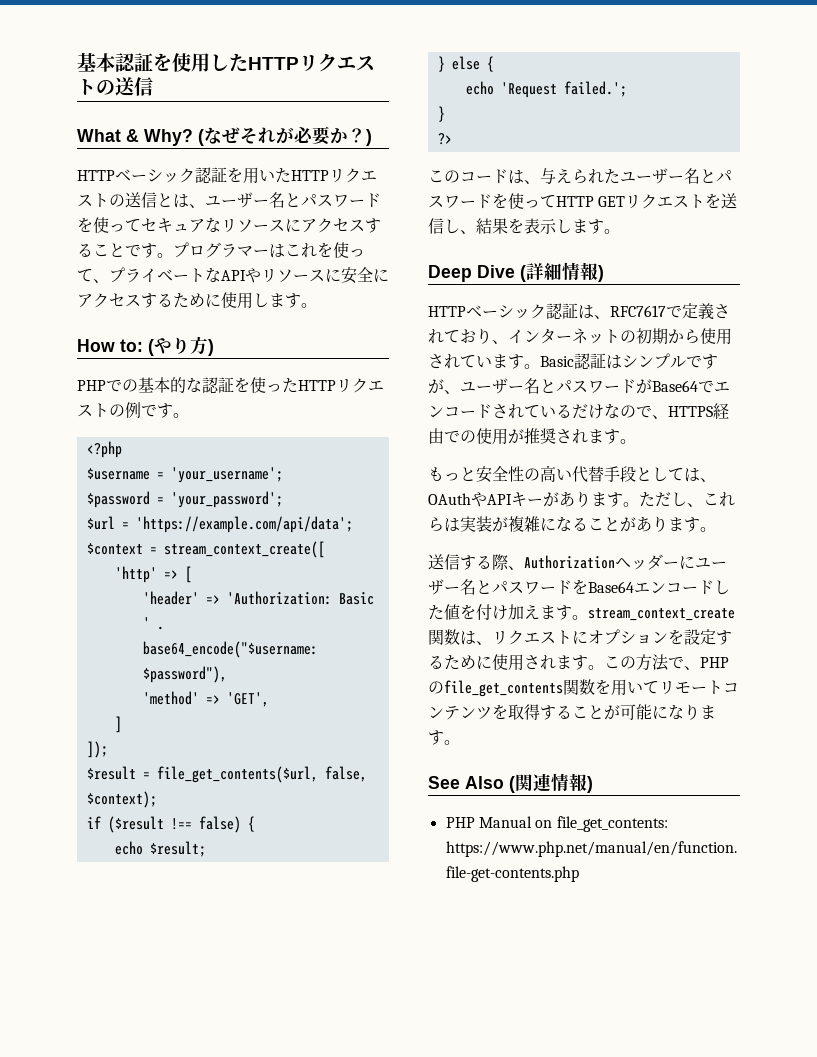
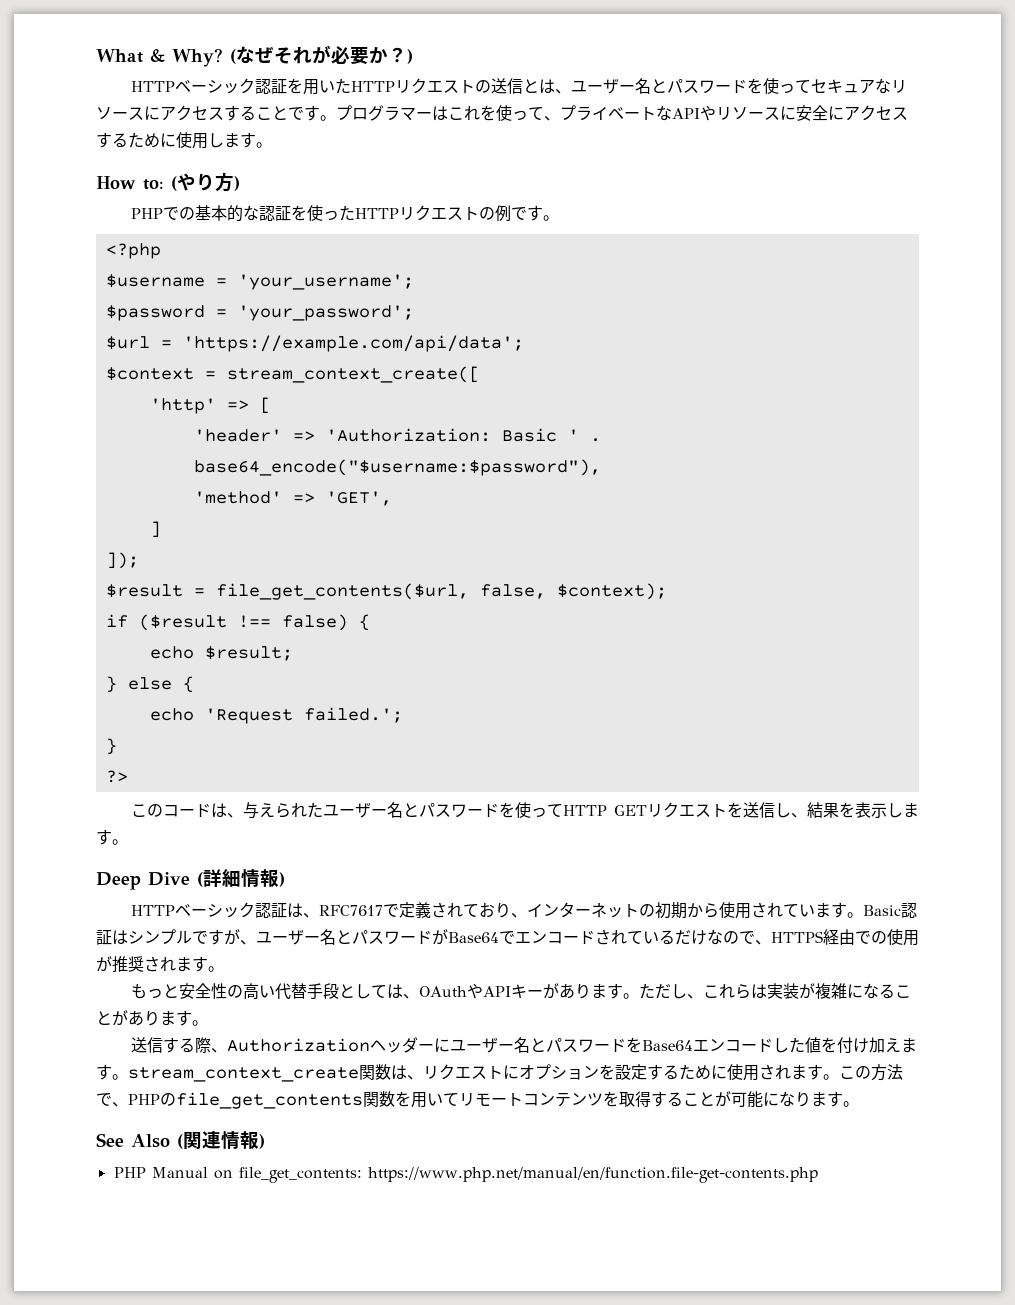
- 基本認証を使用したHTTPリクエストの送信

